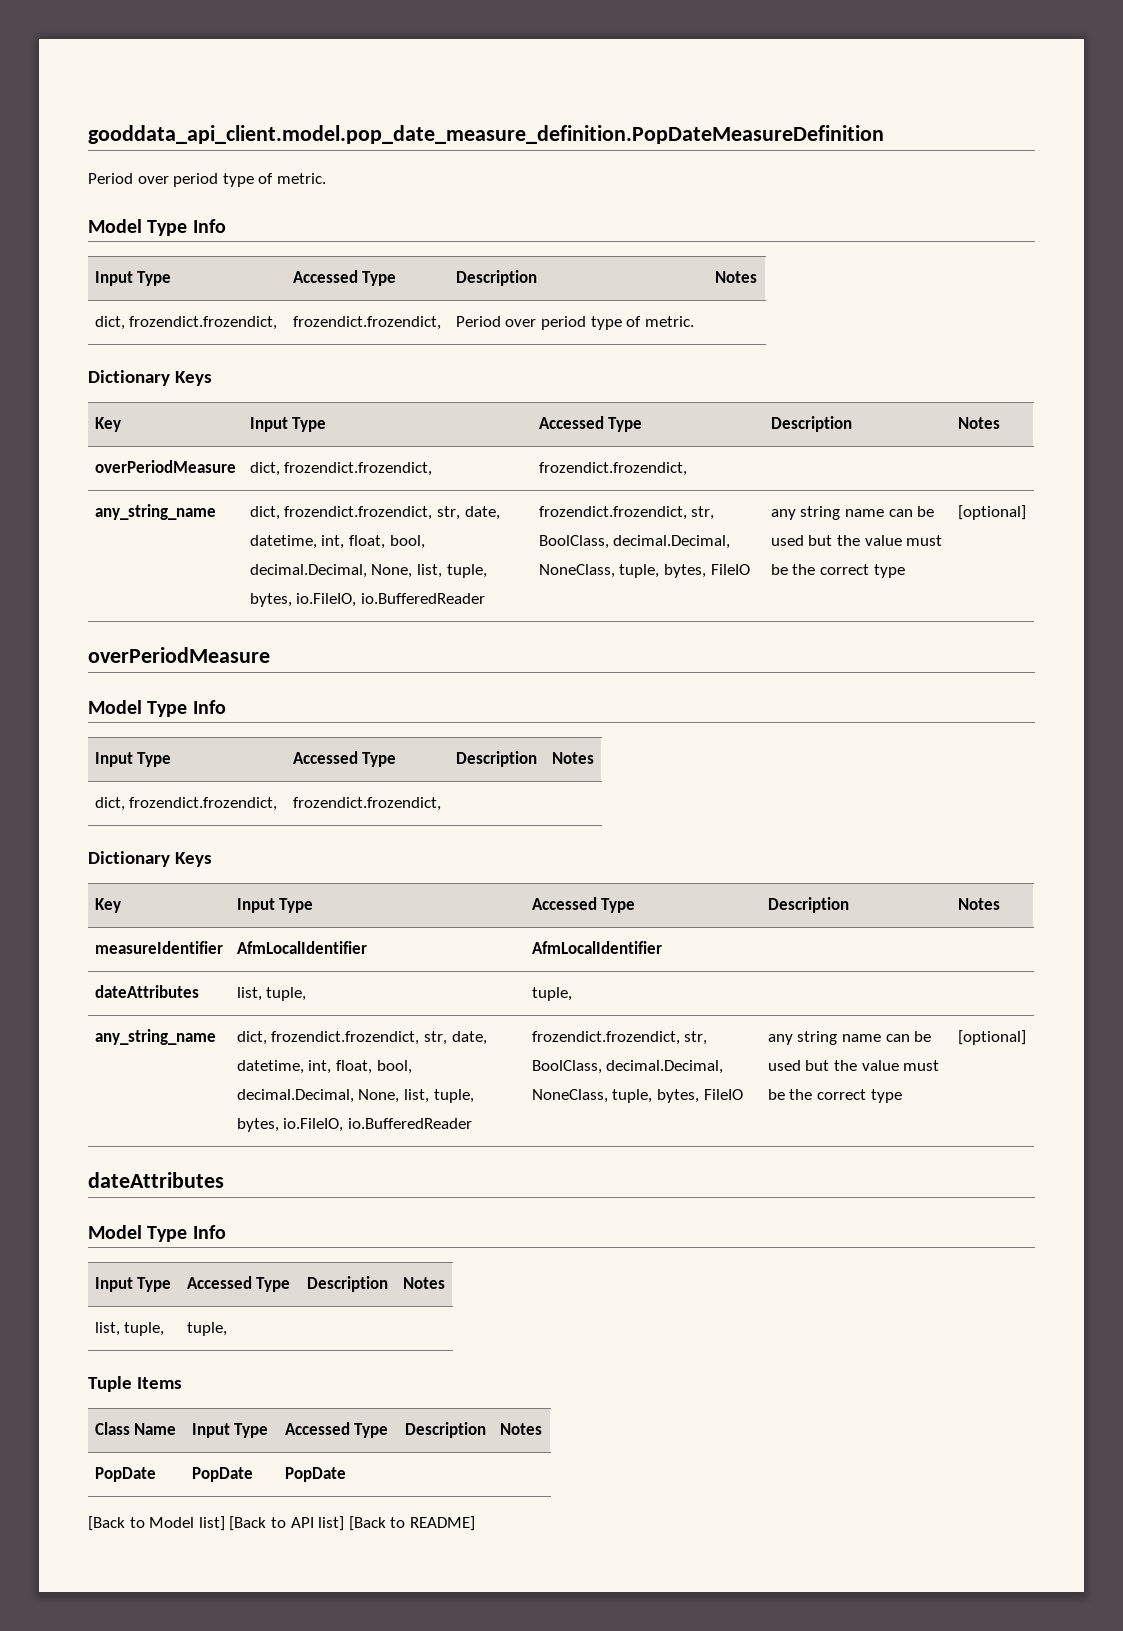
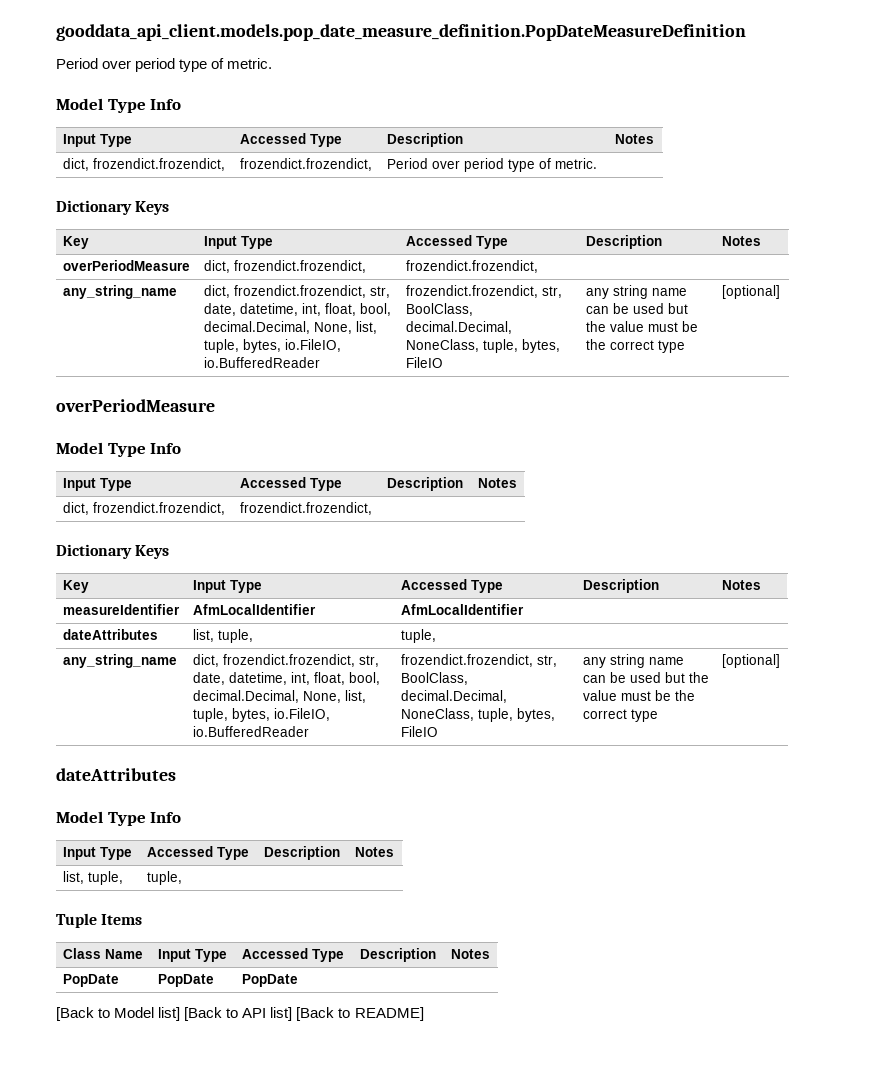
- gooddata_api_client.model.pop_date_measure_definition.PopDateMeasureDefinition
+ gooddata_api_client.models.pop_date_measure_definition.PopDateMeasureDefinition

